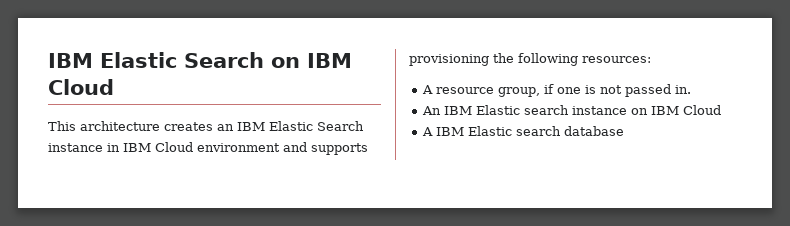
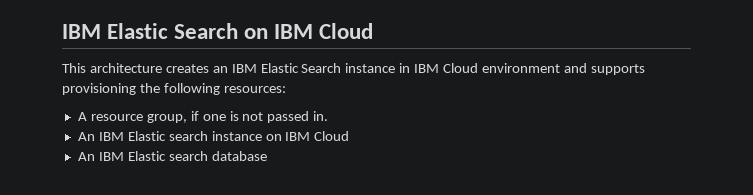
- A IBM Elastic search database
+ An IBM Elastic search database

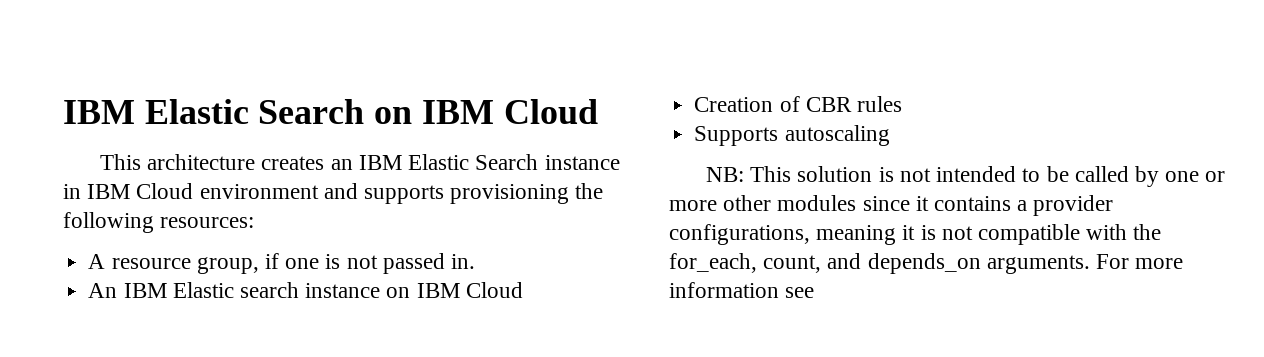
- An IBM Elastic search database
+ Creation of CBR rules
+ Supports autoscaling
+ NB: This solution is not intended to be called by one or more other modules since it contains a provider configurations, meaning it is not compatible with the for_each, count, and depends_on arguments. For more information see

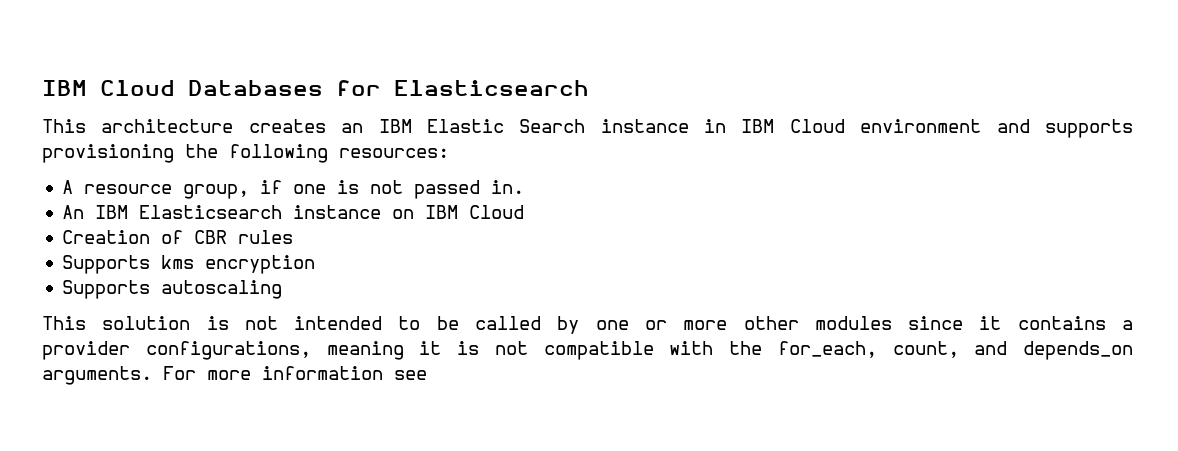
- IBM Elastic Search on IBM Cloud
+ IBM Cloud Databases for Elasticsearch
- An IBM Elastic search instance on IBM Cloud
+ An IBM Elasticsearch instance on IBM Cloud
+ Supports kms encryption
- NB: This solution is not intended to be called by one or more other modules since it contains a provider configurations, meaning it is not compatible with the for_each, count, and depends_on arguments.
+ This solution is not intended to be called by one or more other modules since it contains a provider configurations, meaning it is not compatible with the for_each, count, and depends_on arguments.

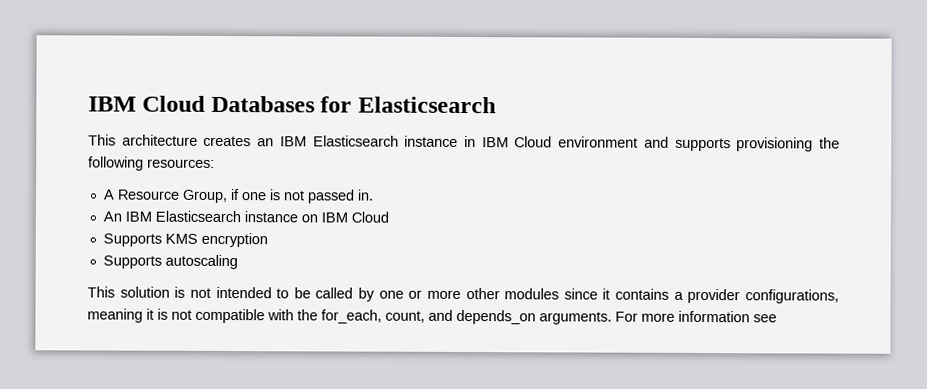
- This architecture creates an IBM Elastic Search instance in IBM Cloud environment and supports provisioning the following resources:
+ This architecture creates an IBM Elasticsearch instance in IBM Cloud environment and supports provisioning the following resources:
- A resource group, if one is not passed in.
+ A Resource Group, if one is not passed in.
- Creation of CBR rules
- Supports kms encryption
+ Supports KMS encryption

